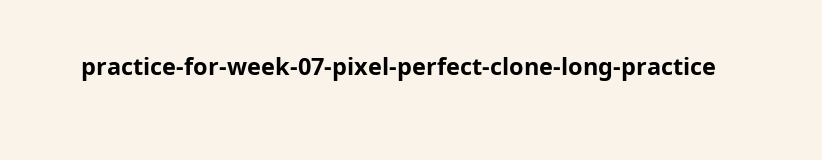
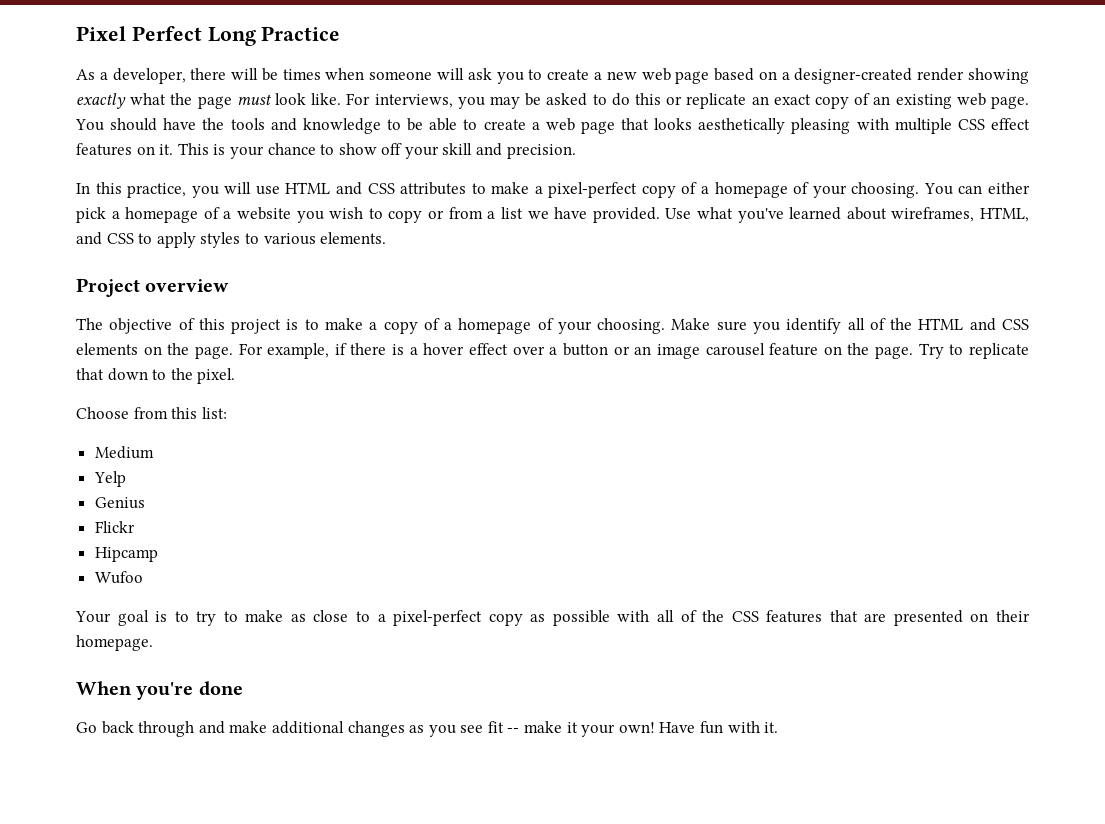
- practice-for-week-07-pixel-perfect-clone-long-practice
+ Pixel Perfect Long Practice
+ As a developer, there will be times when someone will ask you to create a new web page based on a designer-created render showing exactly what the page must look like. For interviews, you may be asked to do this or replicate an exact copy of an existing web page. You should have the tools and knowledge to be able to create a web page that looks aesthetically pleasing with multiple CSS effect features on it. This is your chance to show off your skill and precision.
+ In this practice, you will use HTML and CSS attributes to make a pixel-perfect copy of a homepage of your choosing. You can either pick a homepage of a website you wish to copy or from a list we have provided. Use what you've learned about wireframes, HTML, and CSS to apply styles to various elements.
+ Project overview
+ The objective of this project is to make a copy of a homepage of your choosing. Make sure you identify all of the HTML and CSS elements on the page. For example, if there is a hover effect over a button or an image carousel feature on the page. Try to replicate that down to the pixel.
+ Choose from this list:
+ Medium
+ Yelp
+ Genius
+ Flickr
+ Hipcamp
+ Wufoo
+ Your goal is to try to make as close to a pixel-perfect copy as possible with all of the CSS features that are presented on their homepage.
+ When you're done
+ Go back through and make additional changes as you see fit -- make it your own! Have fun with it.

